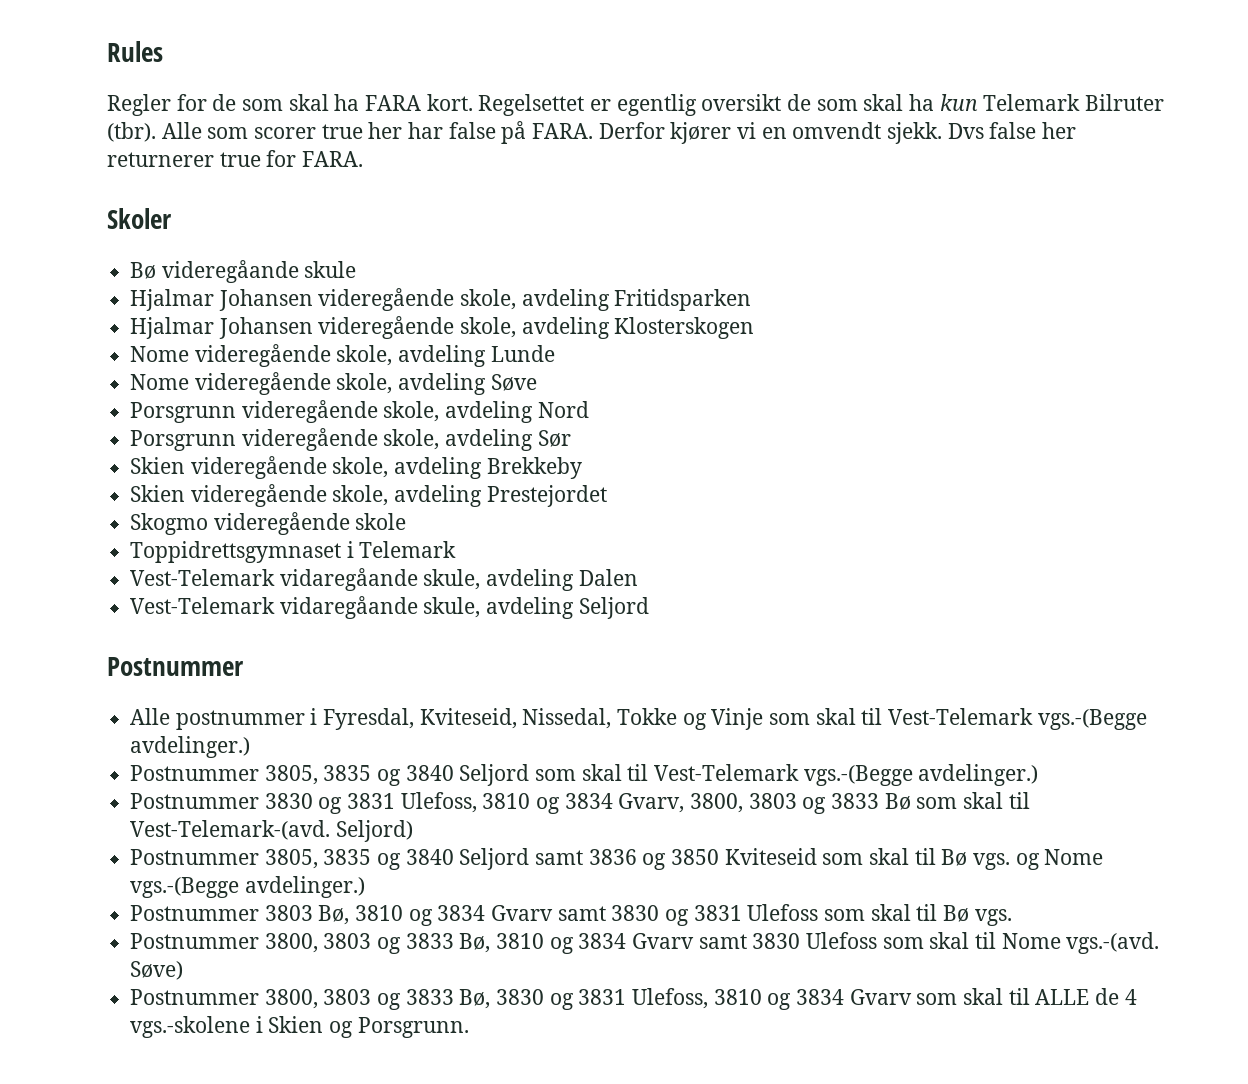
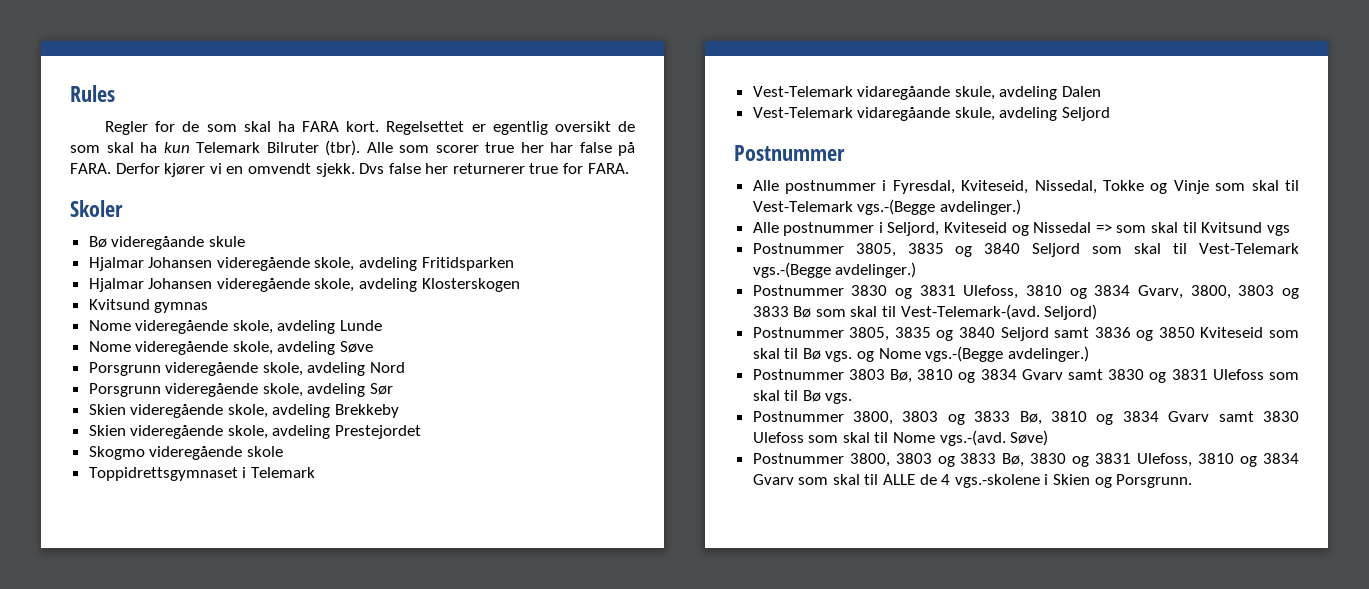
+ Kvitsund gymnas
+ Alle postnummer i Seljord, Kviteseid og Nissedal => som skal til Kvitsund vgs

